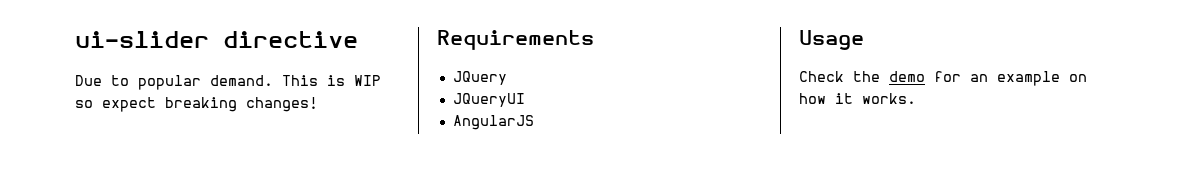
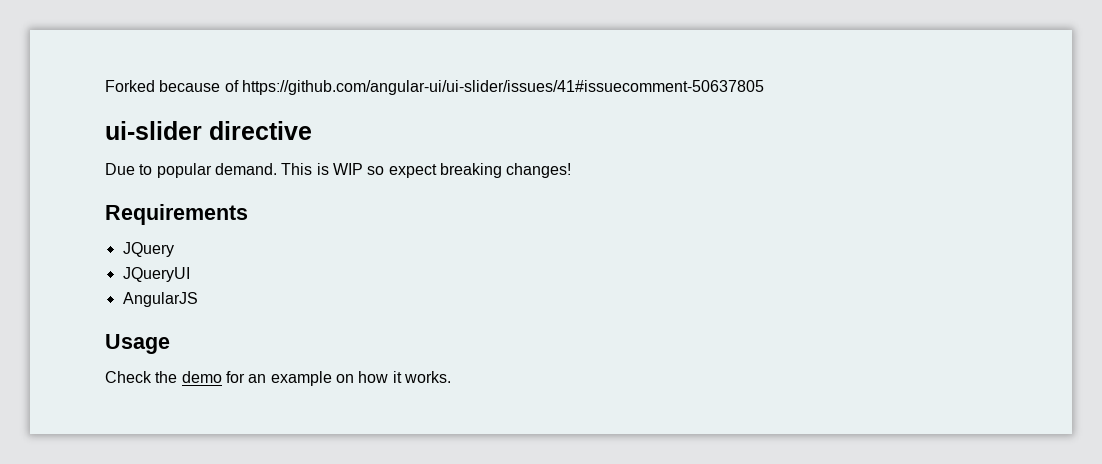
+ Forked because of https://github.com/angular-ui/ui-slider/issues/41#issuecomment-50637805

